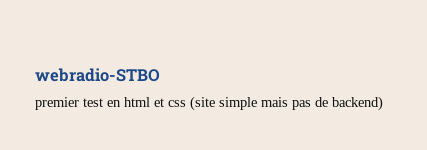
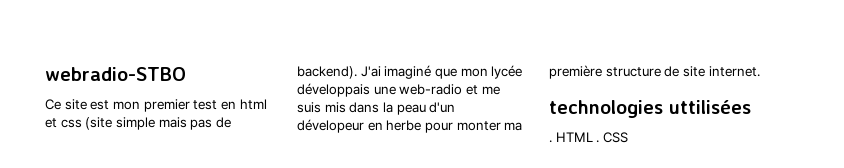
- premier test en html et css (site simple mais pas de backend)
+ Ce site est mon premier test en html et css (site simple mais pas de backend). J'ai imaginé que mon lycée développais une web-radio et me suis mis dans la peau d'un dévelopeur en herbe pour monter ma première structure de site internet.
+ technologies uttilisées
+ . HTML . CSS

